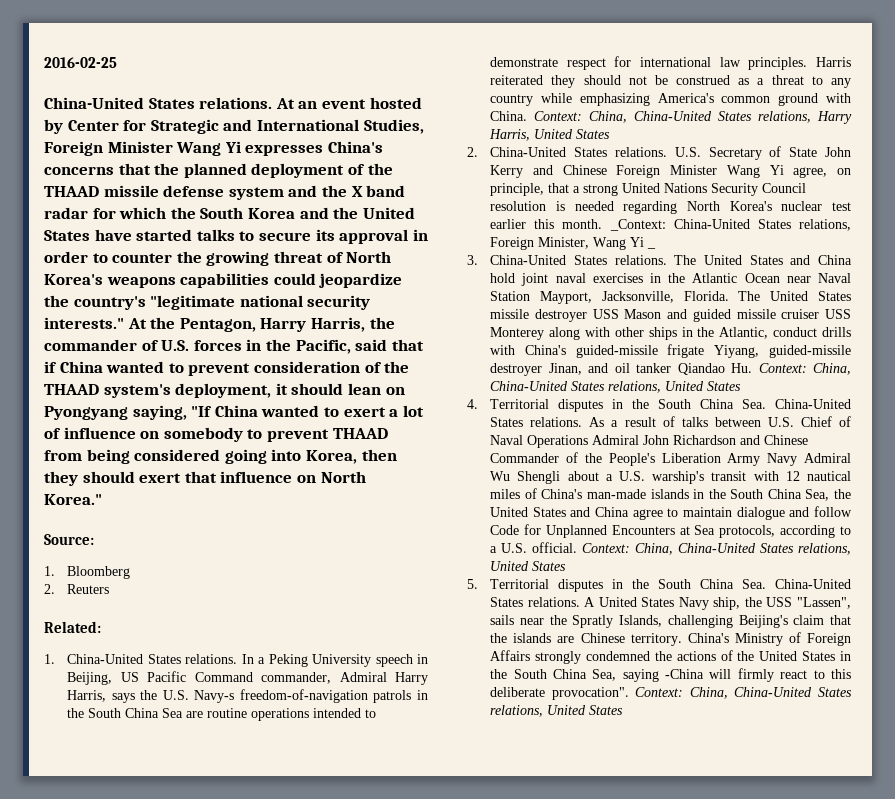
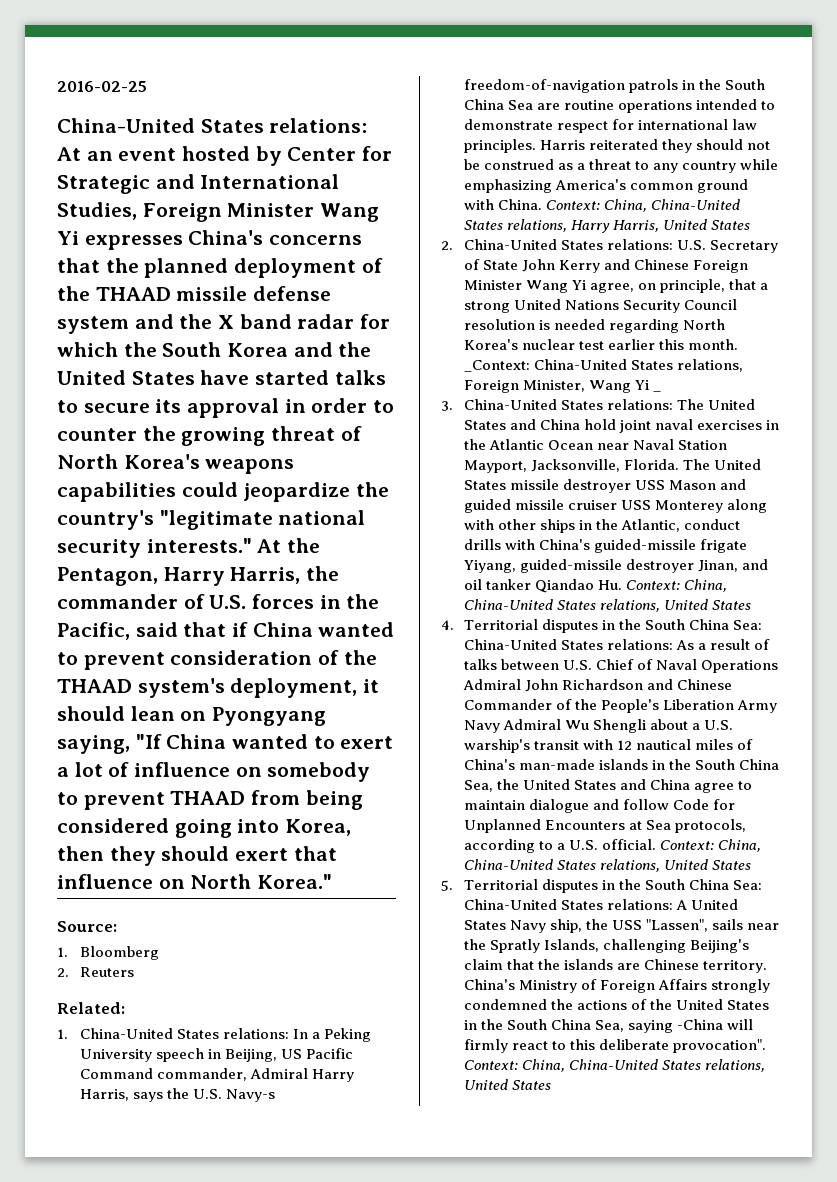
  2016-02-25
- China-United States relations.
+ China-United States relations:
- 1. China-United States relations. In a Peking University speech in Beijing, US Pacific Command commander, Admiral Harry Harris, says the U.S. Navy-s freedom-of-navigation patrols in the South China Sea are routine operations intended to demonstrate respect for international law principles.
+ 1. China-United States relations: In a Peking University speech in Beijing, US Pacific Command commander, Admiral Harry Harris, says the U.S. Navy-s freedom-of-navigation patrols in the South China Sea are routine operations intended to demonstrate respect for international law principles.
- 2. China-United States relations. U.S. Secretary of State John Kerry and Chinese Foreign Minister Wang Yi agree, on principle, that a strong United Nations Security Council resolution is needed regarding North Korea's nuclear test earlier this month.
+ 2. China-United States relations: U.S. Secretary of State John Kerry and Chinese Foreign Minister Wang Yi agree, on principle, that a strong United Nations Security Council resolution is needed regarding North Korea's nuclear test earlier this month.
- 3. China-United States relations. The United States and China hold joint naval exercises in the Atlantic Ocean near Naval Station Mayport, Jacksonville, Florida.
+ 3. China-United States relations: The United States and China hold joint naval exercises in the Atlantic Ocean near Naval Station Mayport, Jacksonville, Florida.
- 4. Territorial disputes in the South China Sea. China-United States relations.
+ 4. Territorial disputes in the South China Sea: China-United States relations:
- 5. Territorial disputes in the South China Sea. China-United States relations. A United States Navy ship, the USS "Lassen", sails near the Spratly Islands, challenging Beijing's claim that the islands are Chinese territory.
+ 5. Territorial disputes in the South China Sea: China-United States relations: A United States Navy ship, the USS "Lassen", sails near the Spratly Islands, challenging Beijing's claim that the islands are Chinese territory.

